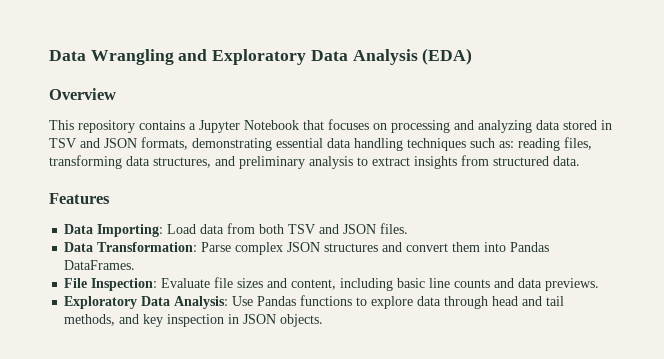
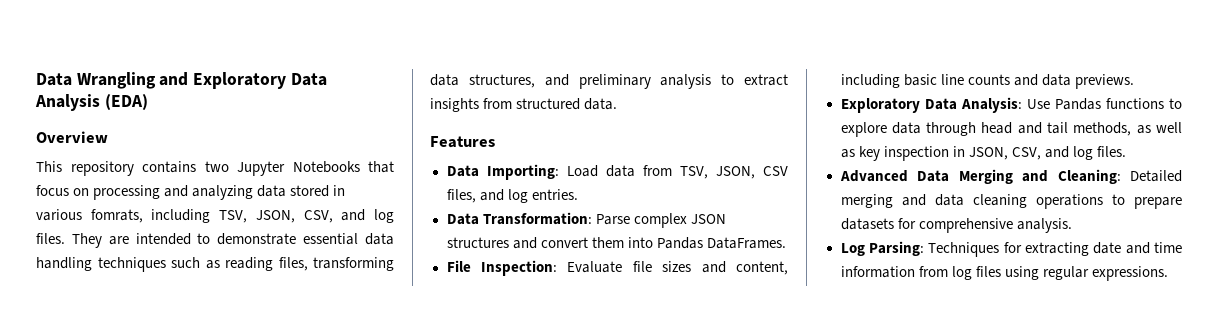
- This repository contains a Jupyter Notebook that focuses on processing and analyzing data stored in TSV and JSON formats, demonstrating essential data handling techniques such as: reading files, transforming data structures, and preliminary analysis to extract insights from structured data.
+ This repository contains two Jupyter Notebooks that focus on processing and analyzing data stored in various fomrats, including TSV, JSON, CSV, and log files. They are intended to demonstrate essential data handling techniques such as reading files, transforming data structures, and preliminary analysis to extract insights from structured data.
- Data Importing: Load data from both TSV and JSON files.
+ Data Importing: Load data from TSV, JSON, CSV files, and log entries.
- Exploratory Data Analysis: Use Pandas functions to explore data through head and tail methods, and key inspection in JSON objects.
+ Exploratory Data Analysis: Use Pandas functions to explore data through head and tail methods, as well as key inspection in JSON, CSV, and log files.
+ Advanced Data Merging and Cleaning: Detailed merging and data cleaning operations to prepare datasets for comprehensive analysis.
+ Log Parsing: Techniques for extracting date and time information from log files using regular expressions.

